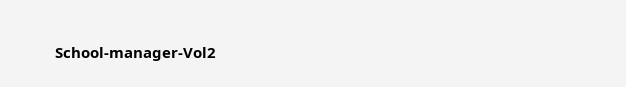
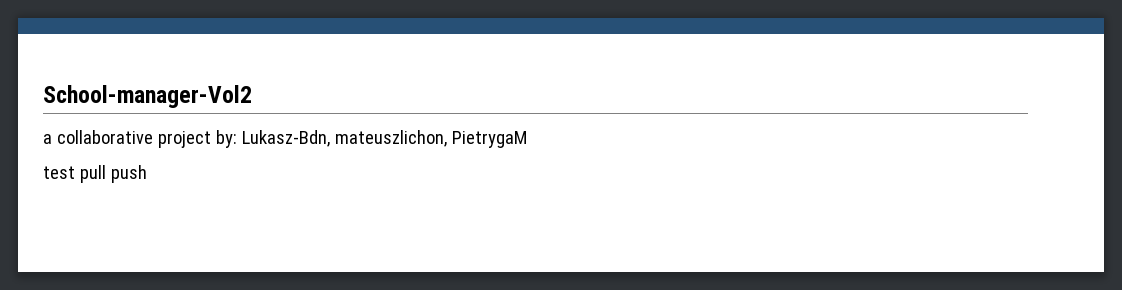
+ a collaborative project by: Lukasz-Bdn, mateuszlichon, PietrygaM
+ test pull push

